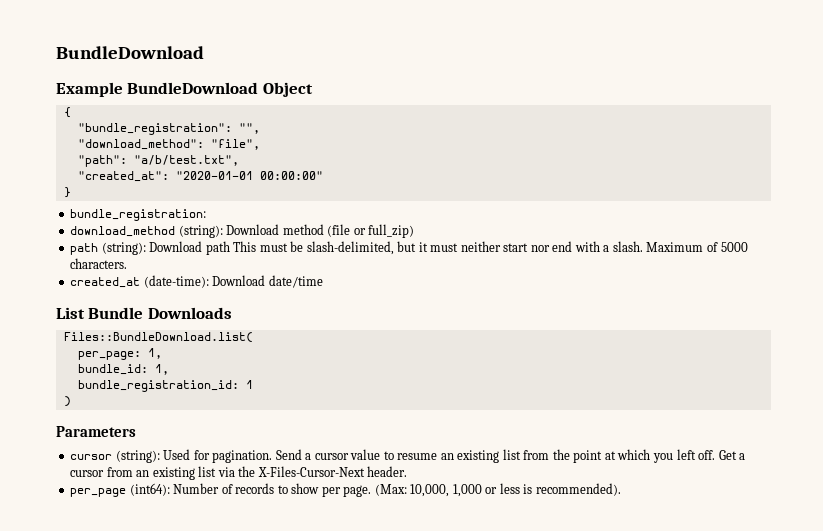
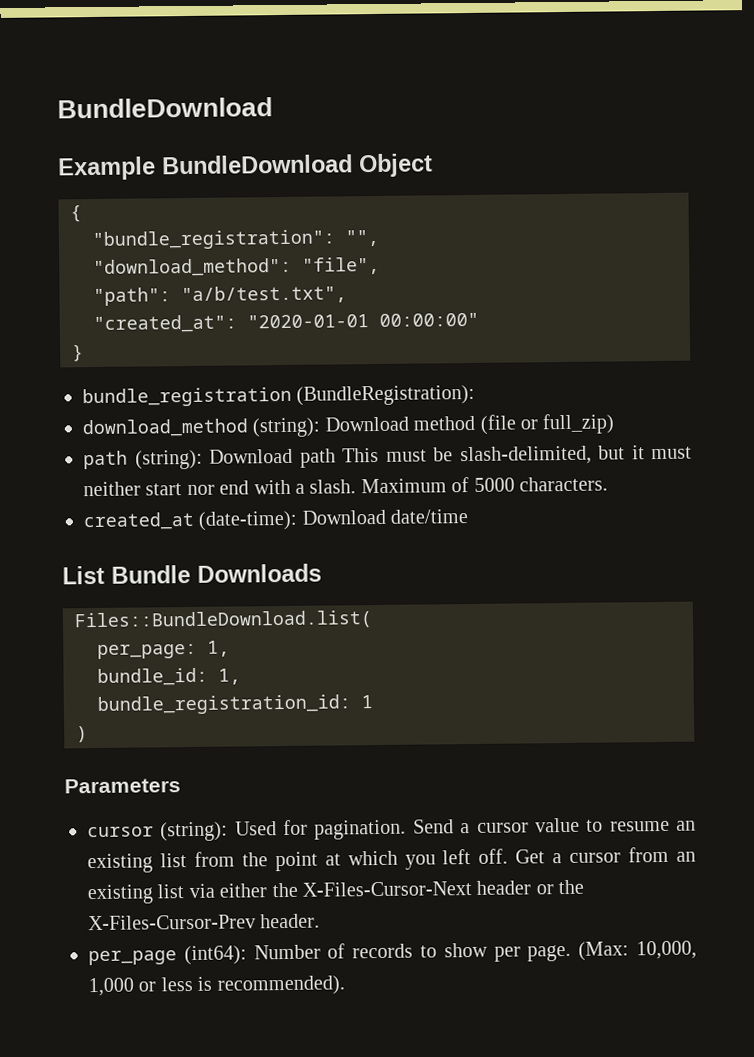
- bundle_registration:
+ bundle_registration (BundleRegistration):
- Get a cursor from an existing list via the X-Files-Cursor-Next header.
+ Get a cursor from an existing list via either the X-Files-Cursor-Next header or the X-Files-Cursor-Prev header.

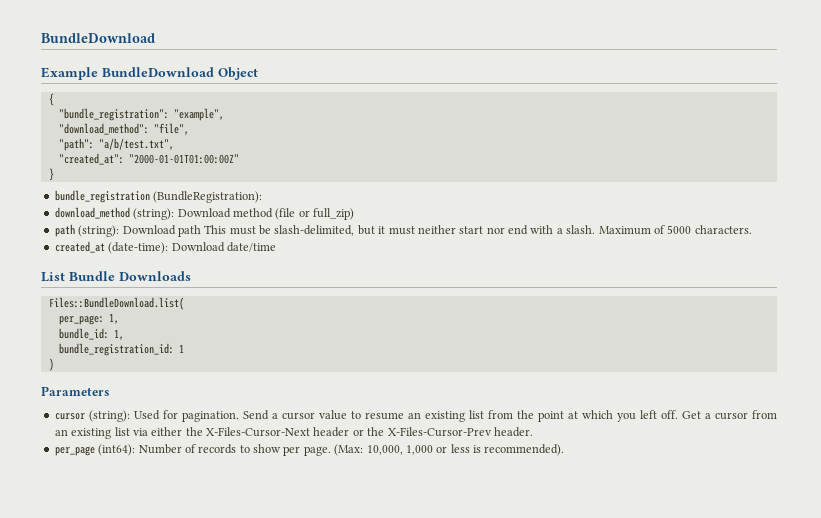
- "bundle_registration": "",
+ "bundle_registration": "example",
- "created_at": "2020-01-01 00:00:00"
+ "created_at": "2000-01-01T01:00:00Z"

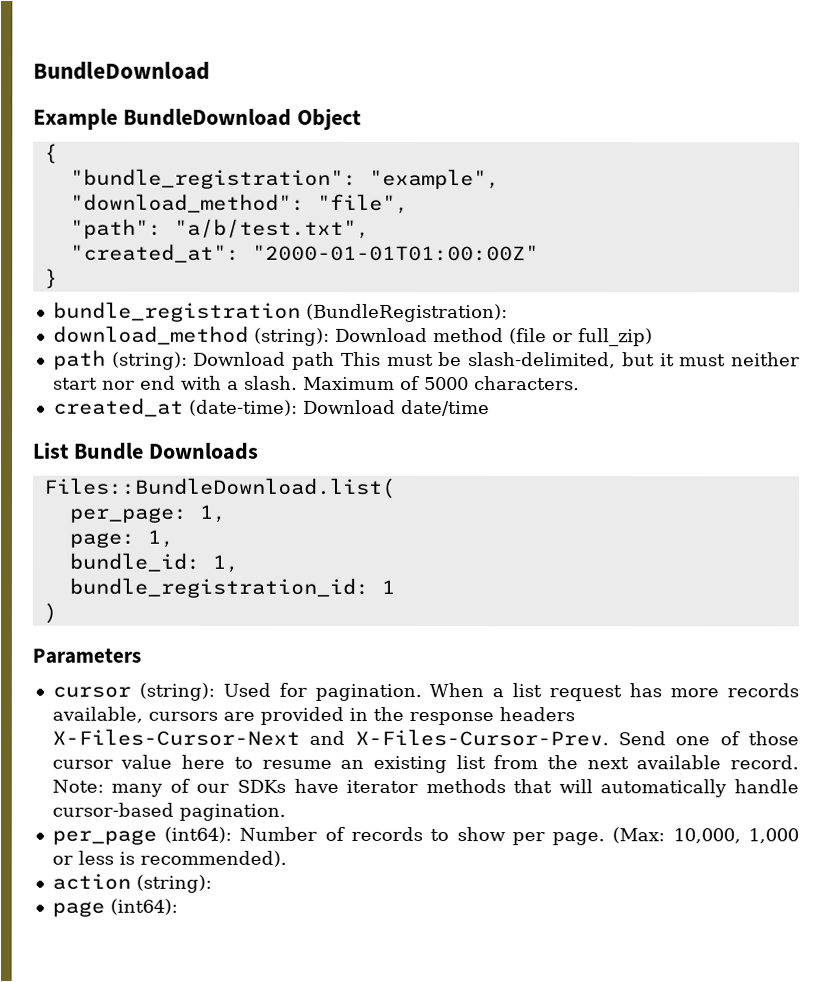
+ page: 1,
- Send a cursor value to resume an existing list from the point at which you left off. Get a cursor from an existing list via either the X-Files-Cursor-Next header or the X-Files-Cursor-Prev header.
+ When a list request has more records available, cursors are provided in the response headers X-Files-Cursor-Next and X-Files-Cursor-Prev. Send one of those cursor value here to resume an existing list from the next available record. Note: many of our SDKs have iterator methods that will automatically handle cursor-based pagination.
+ action (string):
+ page (int64):

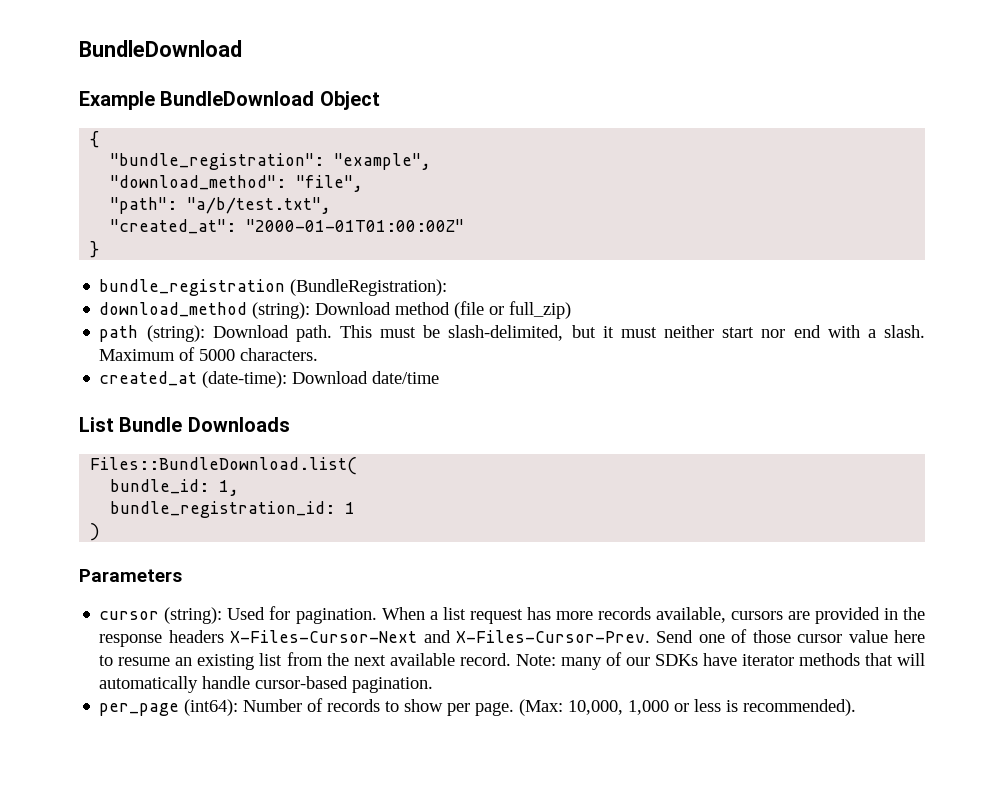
- path (string): Download path This must be slash-delimited, but it must neither start nor end with a slash.
+ path (string): Download path. This must be slash-delimited, but it must neither start nor end with a slash.
- per_page: 1,
- page: 1,
- action (string):
- page (int64):

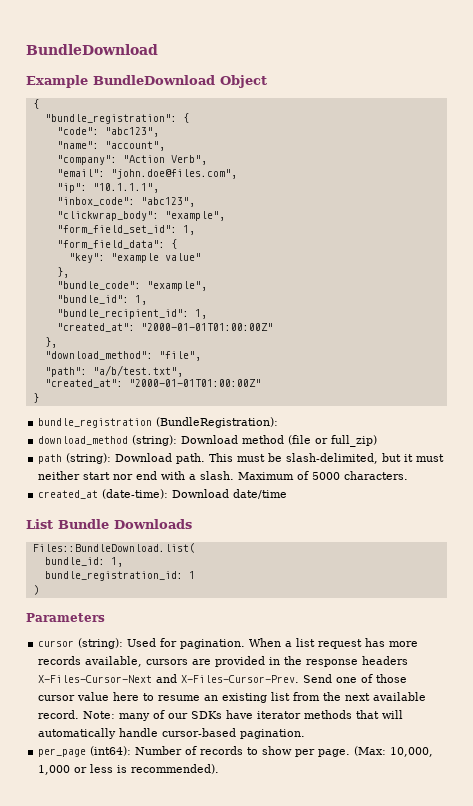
- "bundle_registration": "example",
+ "bundle_registration": {
+ "code": "abc123",
+ "name": "account",
+ "company": "Action Verb",
+ "email": "john.doe@files.com",
+ "ip": "10.1.1.1",
+ "inbox_code": "abc123",
+ "clickwrap_body": "example",
+ "form_field_set_id": 1,
+ "form_field_data": {
+ "key": "example value"
+ },
+ "bundle_code": "example",
+ "bundle_id": 1,
+ "bundle_recipient_id": 1,
+ "created_at": "2000-01-01T01:00:00Z"
+ },

